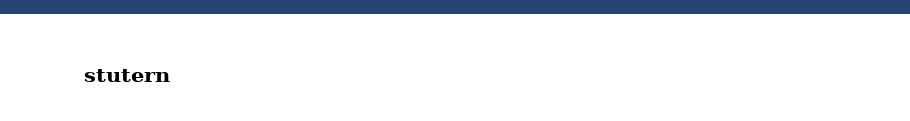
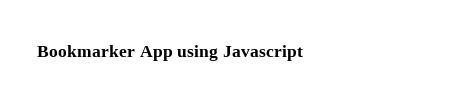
- stutern
+ Bookmarker App using Javascript

